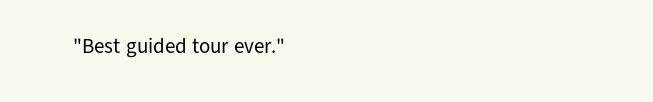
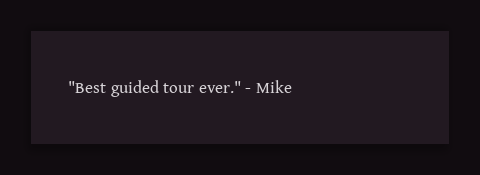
+ - Mike

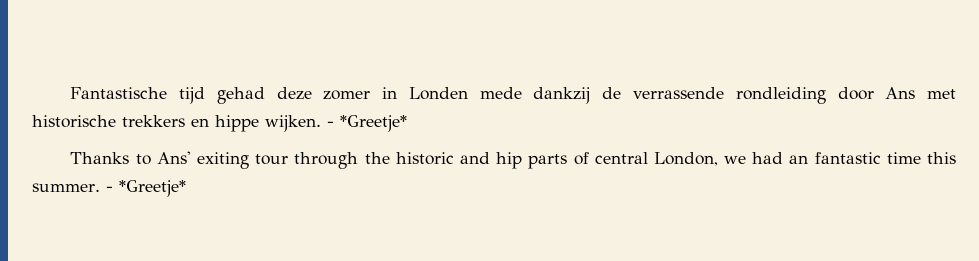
- "Best guided tour ever." - Mike
+ Fantastische tijd gehad deze zomer in Londen mede dankzij de verrassende rondleiding door Ans met historische trekkers en hippe wijken. - *Greetje*
+ Thanks to Ans' exiting tour through the historic and hip parts of central London, we had an fantastic time this summer. - *Greetje*

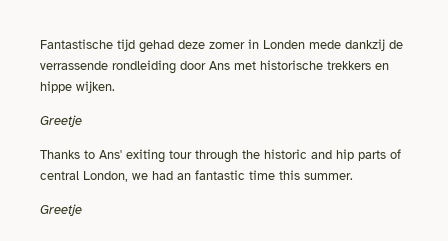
- Fantastische tijd gehad deze zomer in Londen mede dankzij de verrassende rondleiding door Ans met historische trekkers en hippe wijken. - *Greetje*
+ Fantastische tijd gehad deze zomer in Londen mede dankzij de verrassende rondleiding door Ans met historische trekkers en hippe wijken.
+ Greetje
- Thanks to Ans' exiting tour through the historic and hip parts of central London, we had an fantastic time this summer. - *Greetje*
+ Thanks to Ans' exiting tour through the historic and hip parts of central London, we had an fantastic time this summer.
+ Greetje

